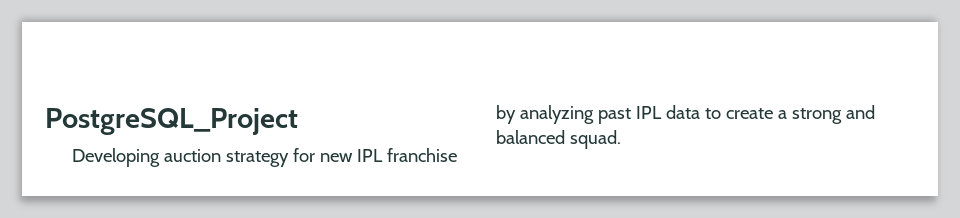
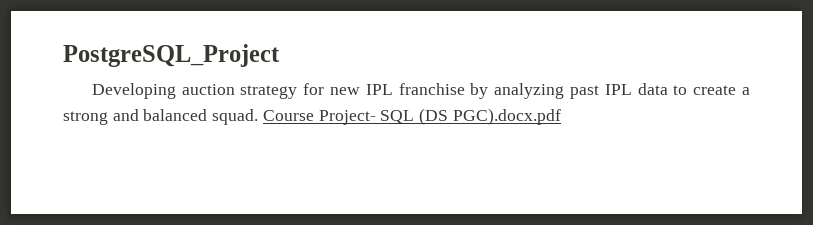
+ Course Project- SQL (DS PGC).docx.pdf

